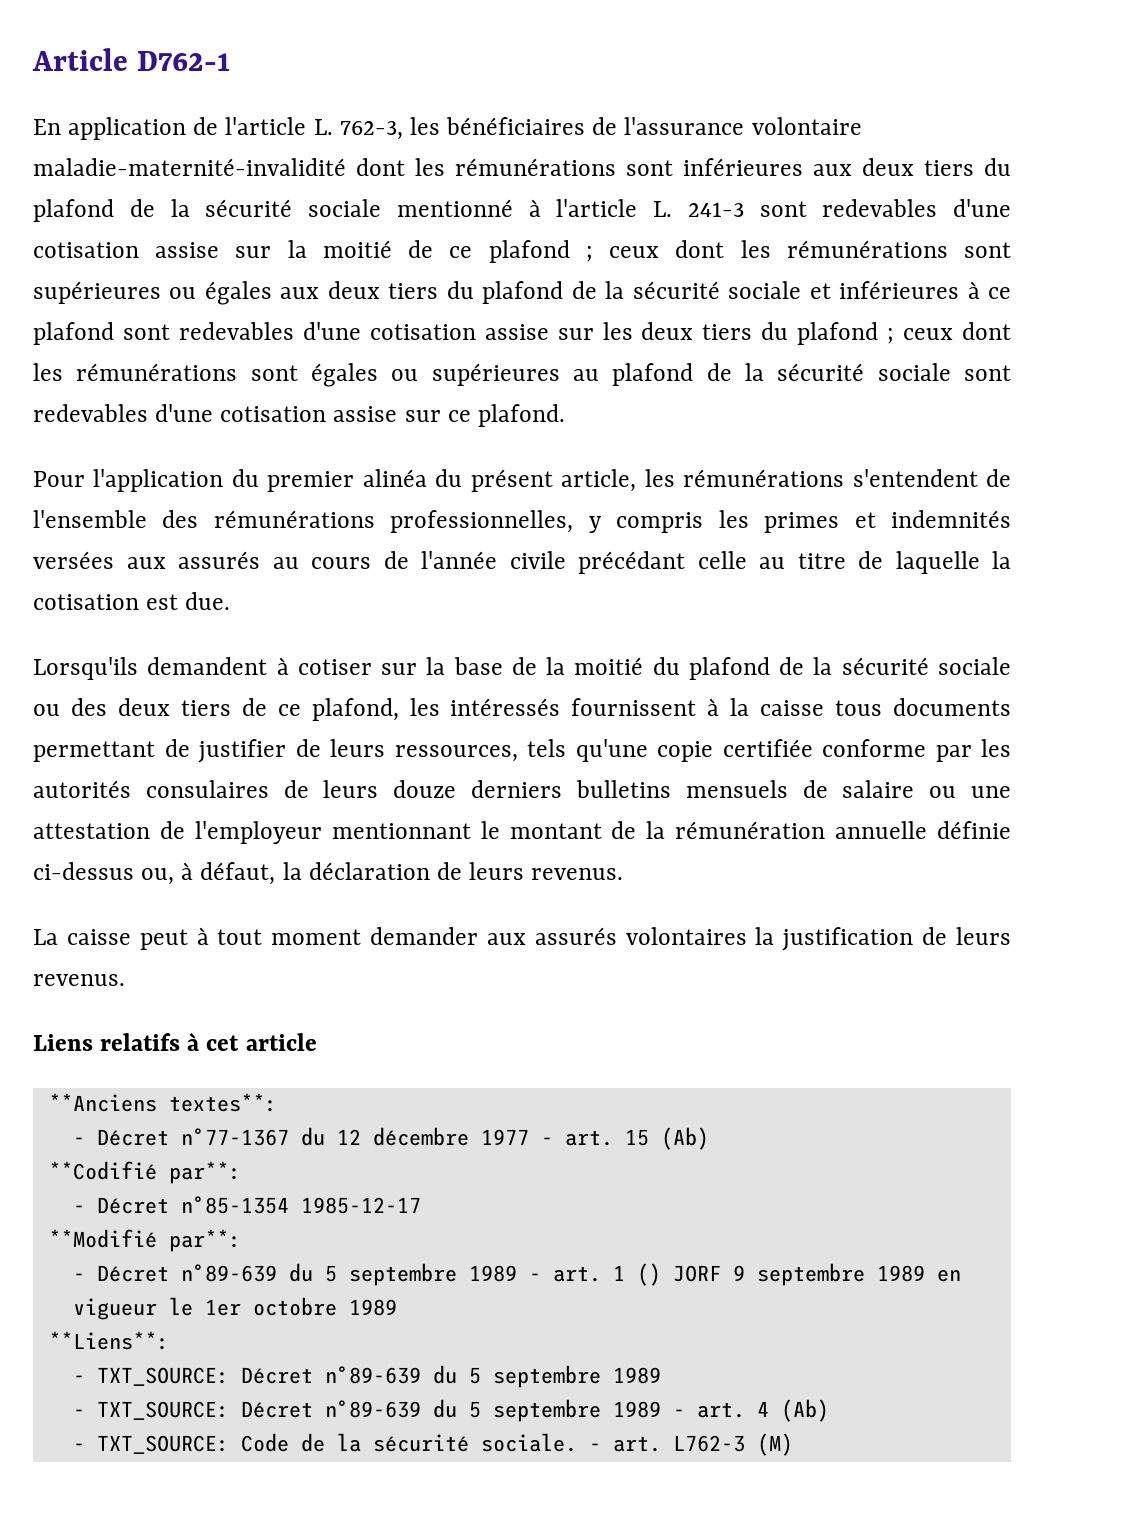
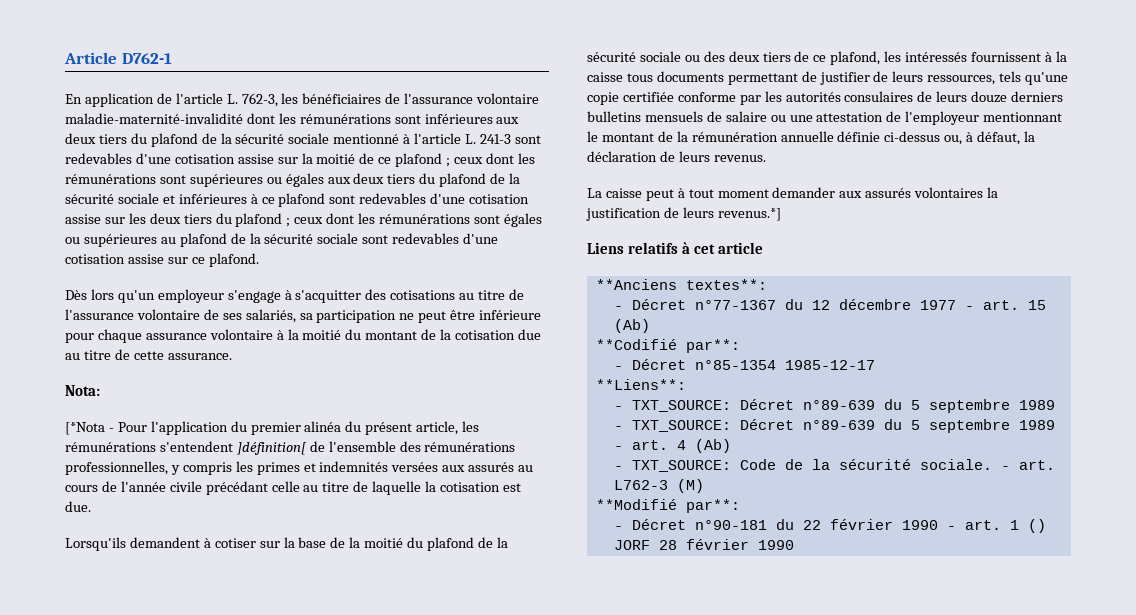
- Pour l'application du premier alinéa du présent article, les rémunérations s'entendent de l'ensemble des rémunérations professionnelles, y compris les primes et indemnités versées aux assurés au cours de l'année civile précédant celle au titre de laquelle la cotisation est due.
+ Dès lors qu'un employeur s'engage à s'acquitter des cotisations au titre de l'assurance volontaire de ses salariés, sa participation ne peut être inférieure pour chaque assurance volontaire à la moitié du montant de la cotisation due au titre de cette assurance.
+ Nota:
+ [*Nota - Pour l'application du premier alinéa du présent article, les rémunérations s'entendent ]définition[ de l'ensemble des rémunérations professionnelles, y compris les primes et indemnités versées aux assurés au cours de l'année civile précédant celle au titre de laquelle la cotisation est due.
- La caisse peut à tout moment demander aux assurés volontaires la justification de leurs revenus.
+ La caisse peut à tout moment demander aux assurés volontaires la justification de leurs revenus.*]
- **Modifié par**:
- - Décret n°89-639 du 5 septembre 1989 - art. 1 () JORF 9 septembre 1989 en vigueur le 1er octobre 1989
+ **Modifié par**:
+ - Décret n°90-181 du 22 février 1990 - art. 1 () JORF 28 février 1990

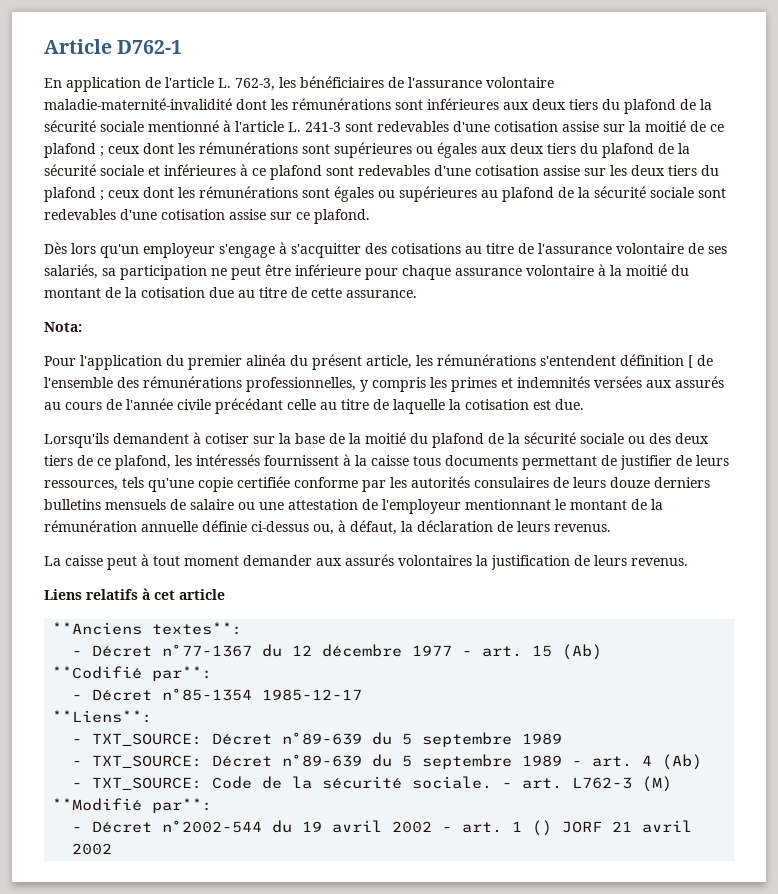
- [*Nota - Pour l'application du premier alinéa du présent article, les rémunérations s'entendent ]définition[ de l'ensemble des rémunérations professionnelles, y compris les primes et indemnités versées aux assurés au cours de l'année civile précédant celle au titre de laquelle la cotisation est due.
+ Pour l'application du premier alinéa du présent article, les rémunérations s'entendent définition [ de l'ensemble des rémunérations professionnelles, y compris les primes et indemnités versées aux assurés au cours de l'année civile précédant celle au titre de laquelle la cotisation est due.
- La caisse peut à tout moment demander aux assurés volontaires la justification de leurs revenus.*]
+ La caisse peut à tout moment demander aux assurés volontaires la justification de leurs revenus.
- - Décret n°90-181 du 22 février 1990 - art. 1 () JORF 28 février 1990
+ - Décret n°2002-544 du 19 avril 2002 - art. 1 () JORF 21 avril 2002

